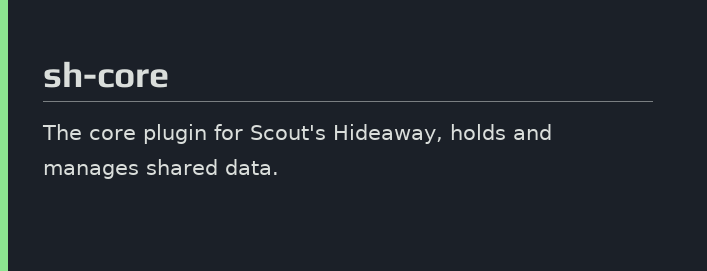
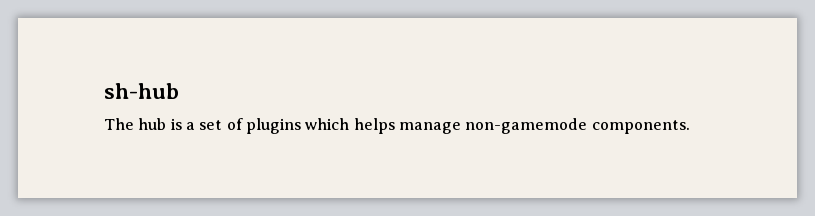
- sh-core
+ sh-hub
- The core plugin for Scout's Hideaway, holds and manages shared data.
+ The hub is a set of plugins which helps manage non-gamemode components.

